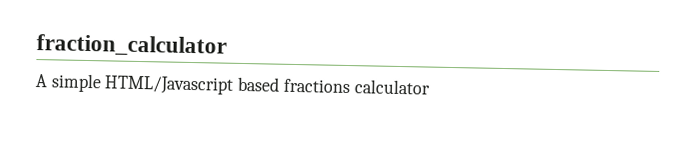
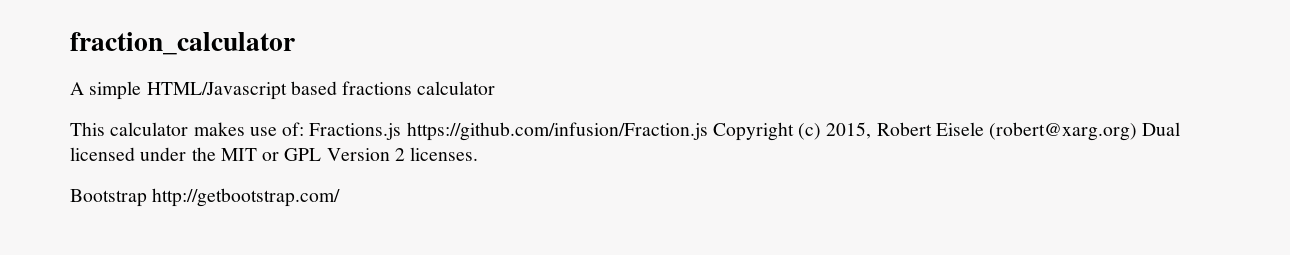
+ This calculator makes use of: Fractions.js https://github.com/infusion/Fraction.js Copyright (c) 2015, Robert Eisele (robert@xarg.org) Dual licensed under the MIT or GPL Version 2 licenses.
+ Bootstrap http://getbootstrap.com/

